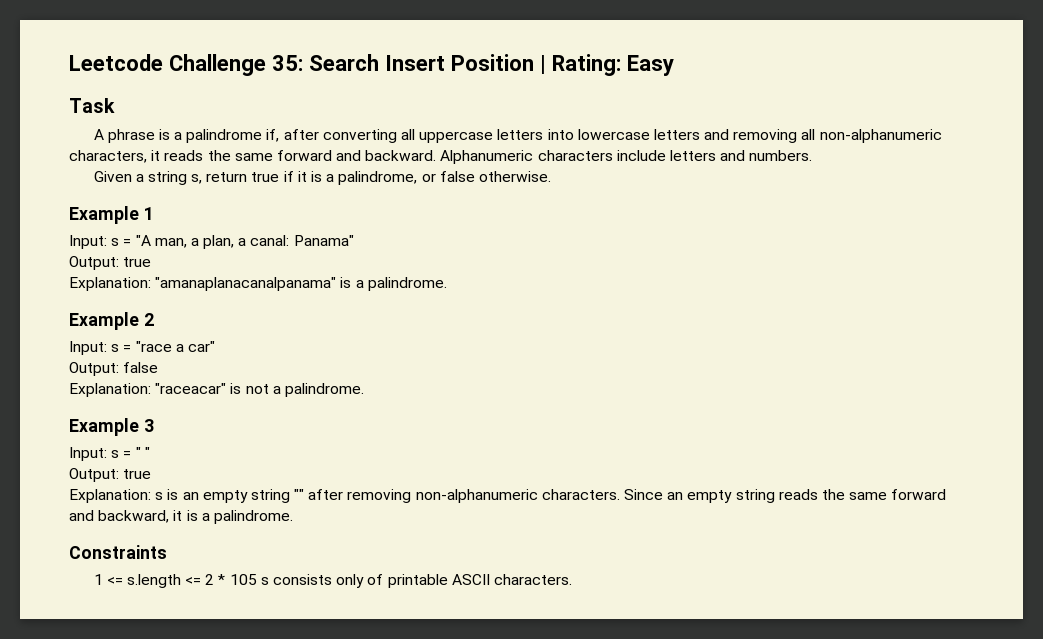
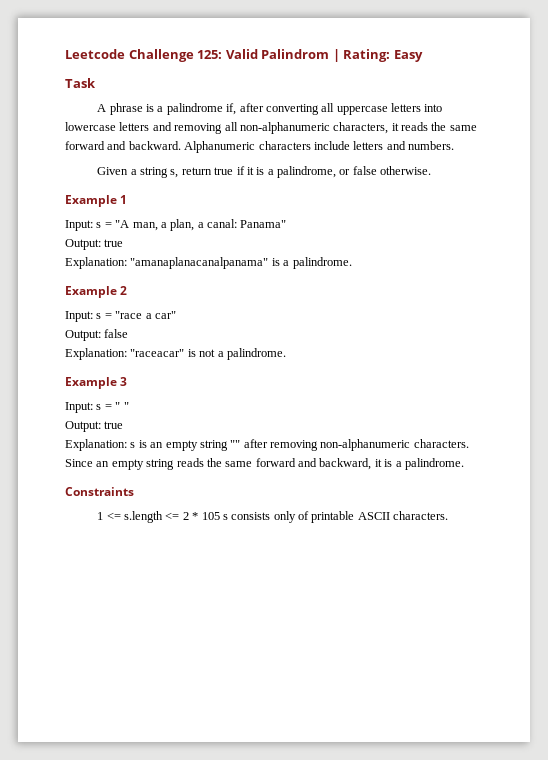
- Leetcode Challenge 35: Search Insert Position | Rating: Easy
+ Leetcode Challenge 125: Valid Palindrom | Rating: Easy

